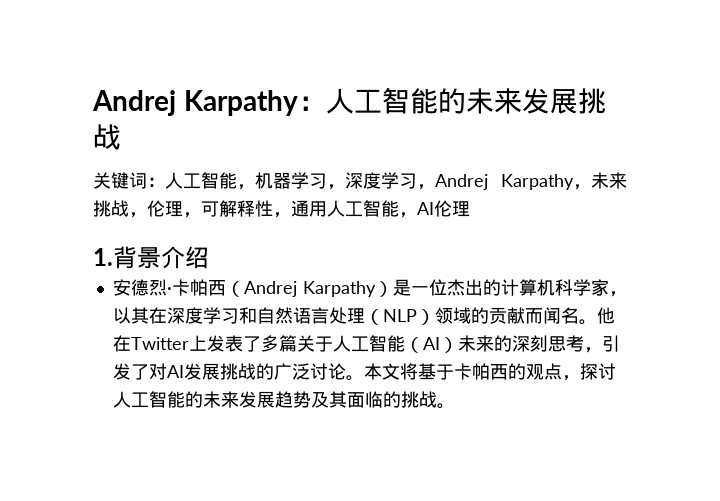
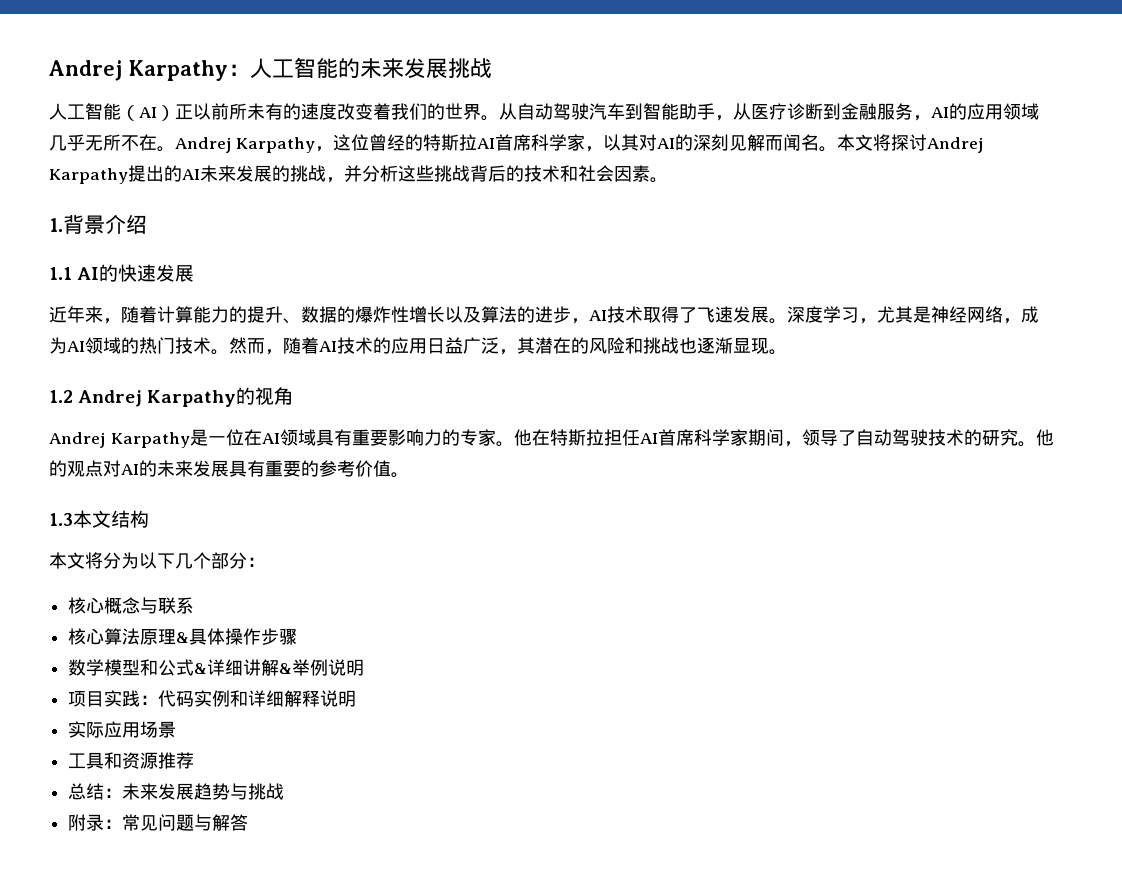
- 关键词：人工智能，机器学习，深度学习，Andrej Karpathy，未来挑战，伦理，可解释性，通用人工智能，AI伦理
+ 人工智能（AI）正以前所未有的速度改变着我们的世界。从自动驾驶汽车到智能助手，从医疗诊断到金融服务，AI的应用领域几乎无所不在。Andrej Karpathy，这位曾经的特斯拉AI首席科学家，以其对AI的深刻见解而闻名。本文将探讨Andrej Karpathy提出的AI未来发展的挑战，并分析这些挑战背后的技术和社会因素。
  1.背景介绍
- 安德烈·卡帕西（Andrej Karpathy）是一位杰出的计算机科学家，以其在深度学习和自然语言处理（NLP）领域的贡献而闻名。他在Twitter上发表了多篇关于人工智能（AI）未来的深刻思考，引发了对AI发展挑战的广泛讨论。本文将基于卡帕西的观点，探讨人工智能的未来发展趋势及其面临的挑战。
+ 1.1 AI的快速发展
+ 近年来，随着计算能力的提升、数据的爆炸性增长以及算法的进步，AI技术取得了飞速发展。深度学习，尤其是神经网络，成为AI领域的热门技术。然而，随着AI技术的应用日益广泛，其潜在的风险和挑战也逐渐显现。
+ 1.2 Andrej Karpathy的视角
+ Andrej Karpathy是一位在AI领域具有重要影响力的专家。他在特斯拉担任AI首席科学家期间，领导了自动驾驶技术的研究。他的观点对AI的未来发展具有重要的参考价值。
+ 1.3本文结构
+ 本文将分为以下几个部分：
+ 核心概念与联系
+ 核心算法原理&具体操作步骤
+ 数学模型和公式&详细讲解&举例说明
+ 项目实践：代码实例和详细解释说明
+ 实际应用场景
+ 工具和资源推荐
+ 总结：未来发展趋势与挑战
+ 附录：常见问题与解答

